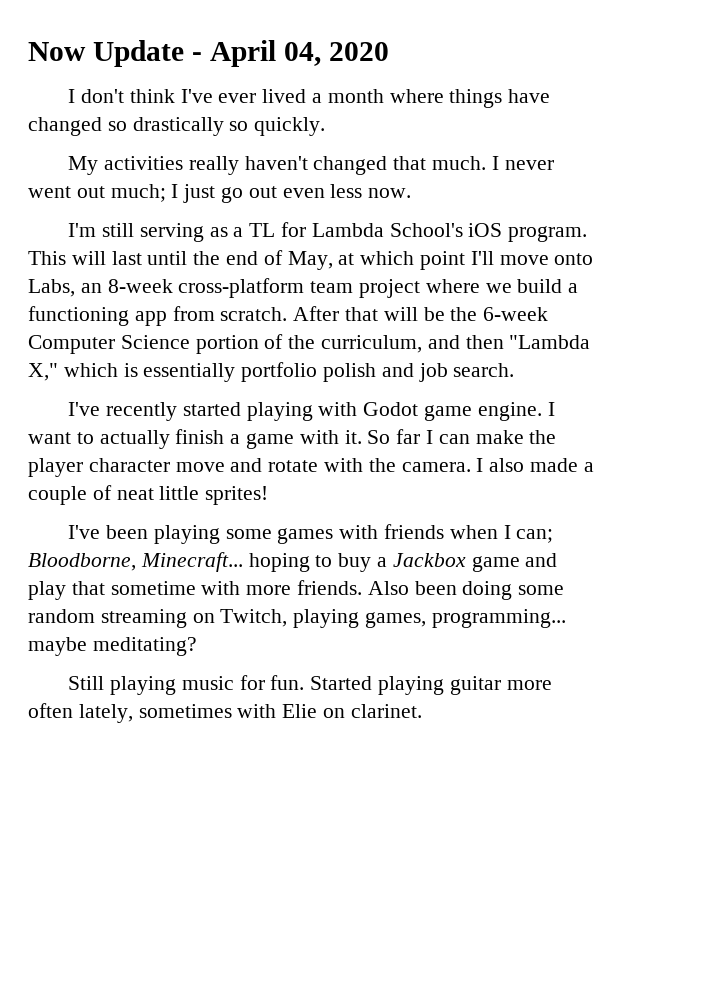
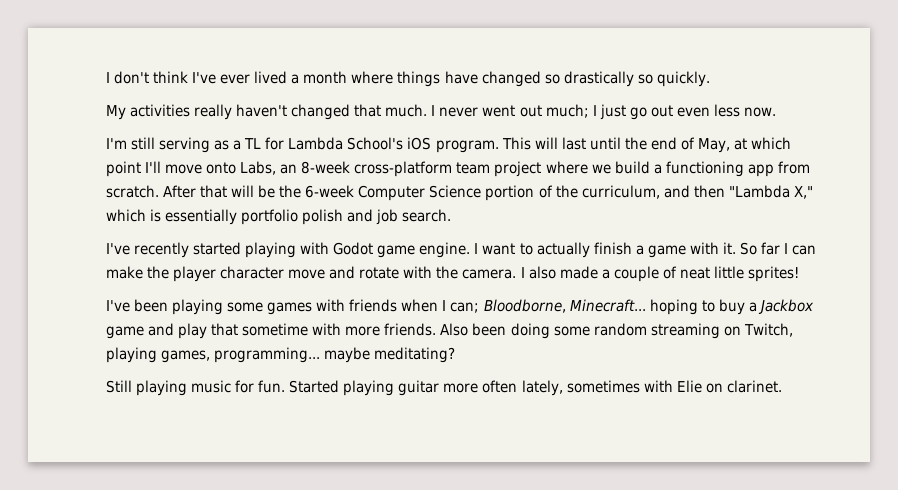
- Now Update - April 04, 2020

